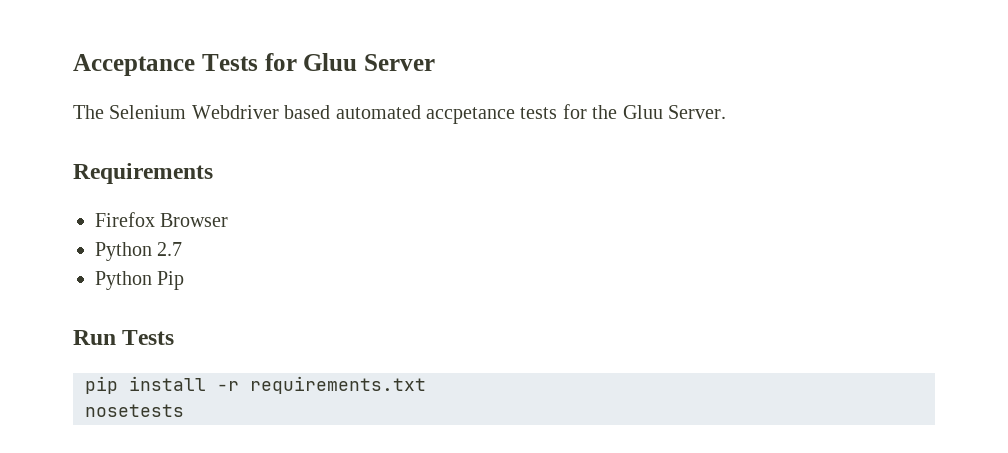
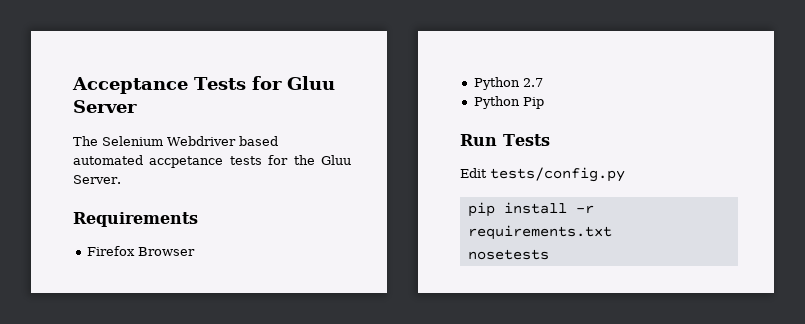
+ Edit tests/config.py

